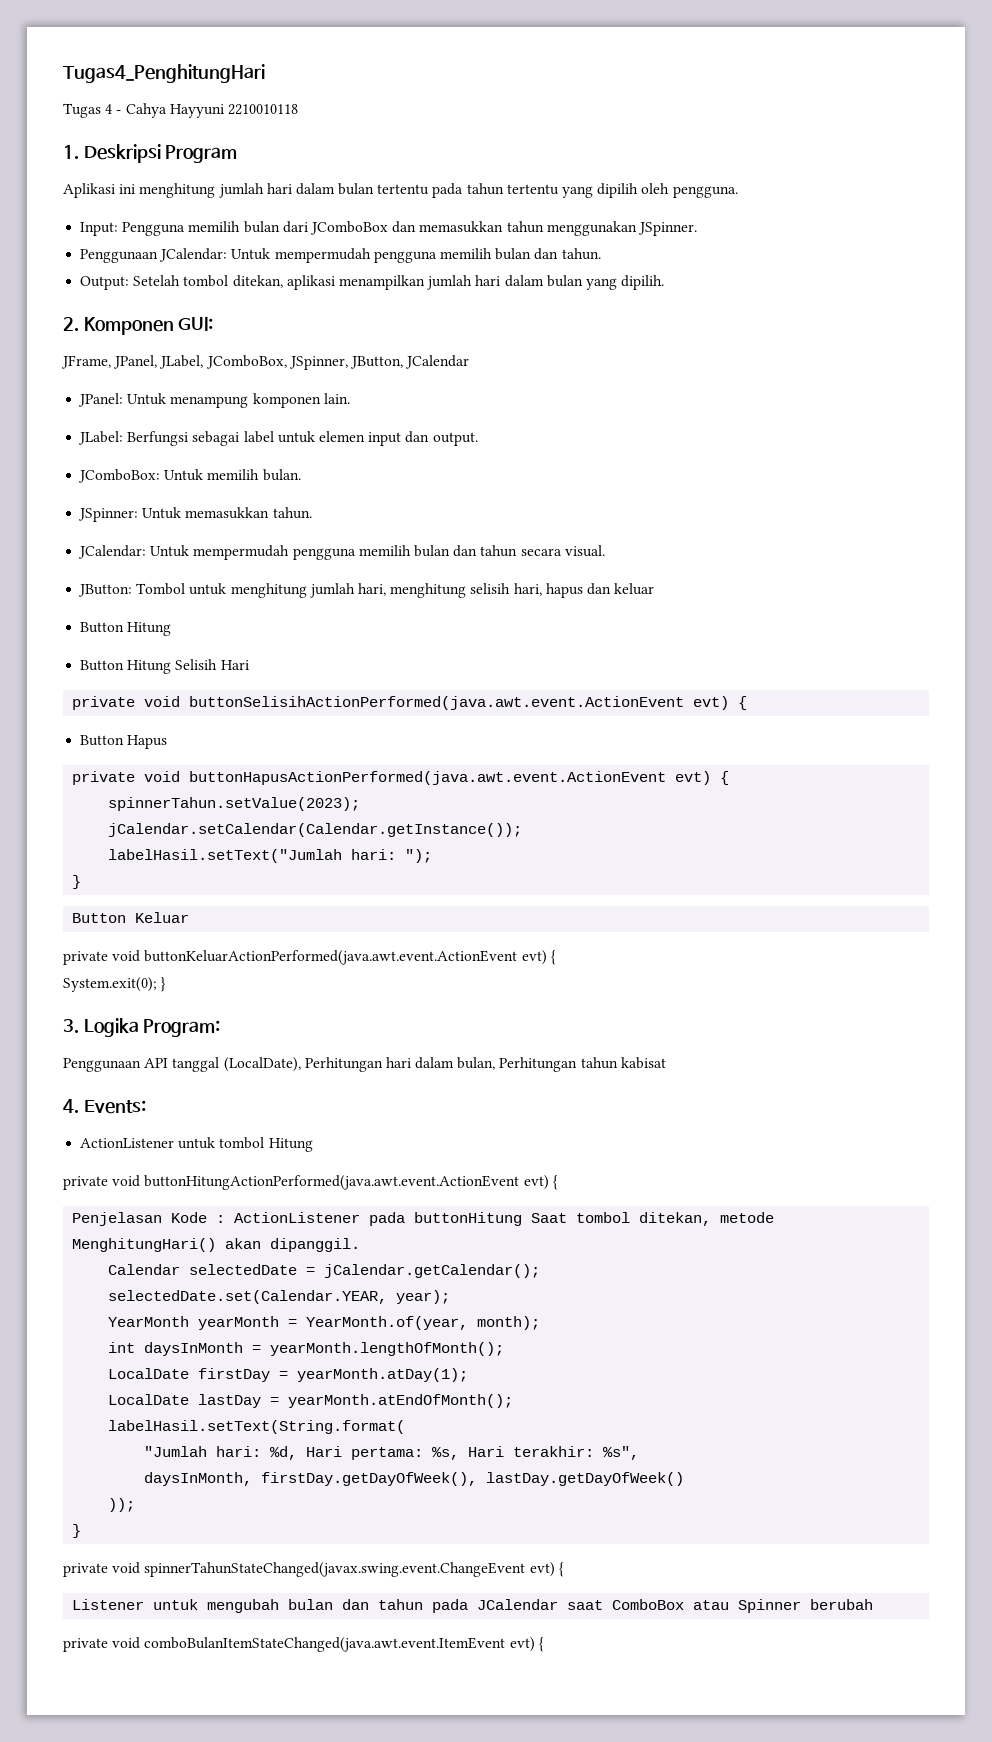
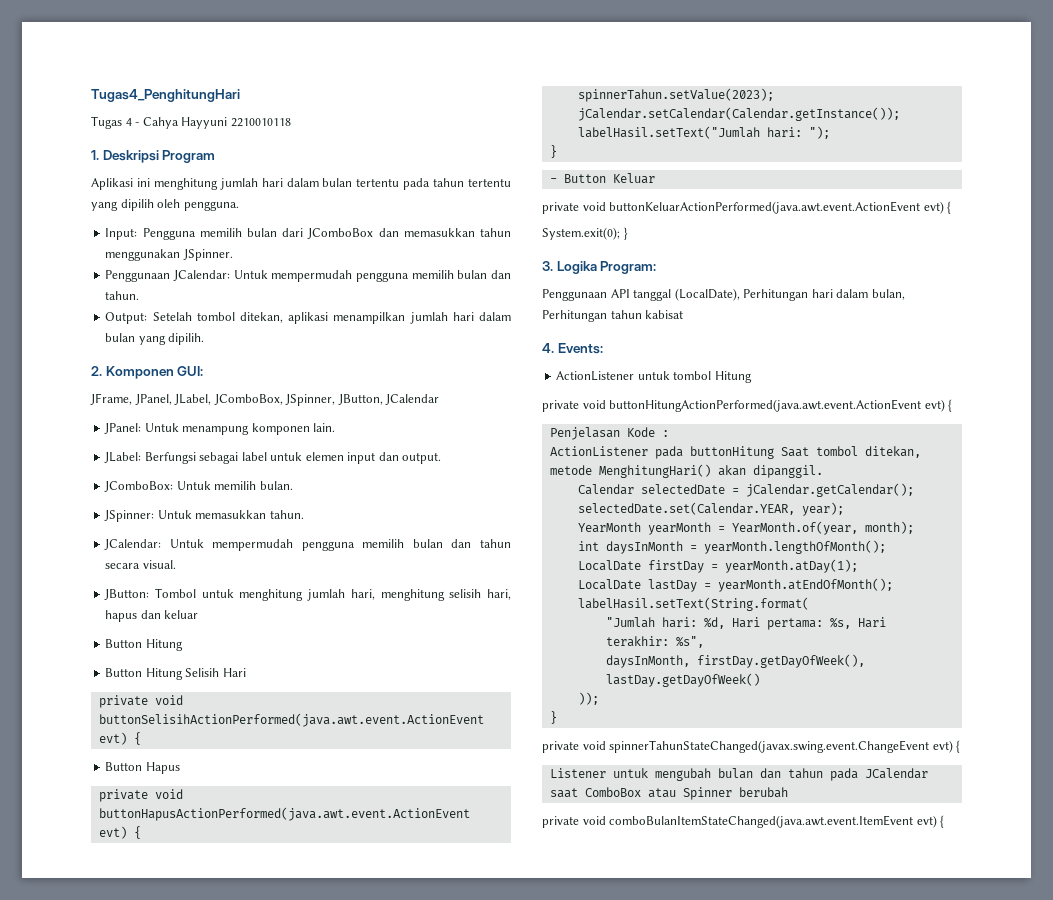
- Button Keluar
+ - Button Keluar
- Penjelasan Kode : ActionListener pada buttonHitung Saat tombol ditekan, metode MenghitungHari() akan dipanggil.
+ Penjelasan Kode :
+ ActionListener pada buttonHitung Saat tombol ditekan, metode MenghitungHari() akan dipanggil.

